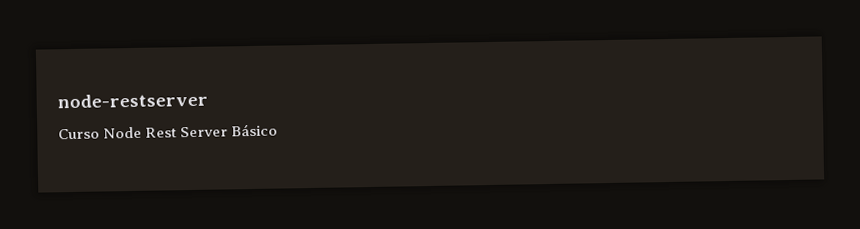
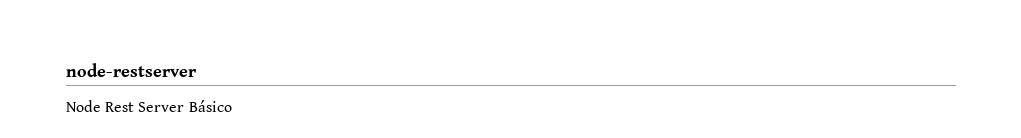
- Curso Node Rest Server Básico
+ Node Rest Server Básico

